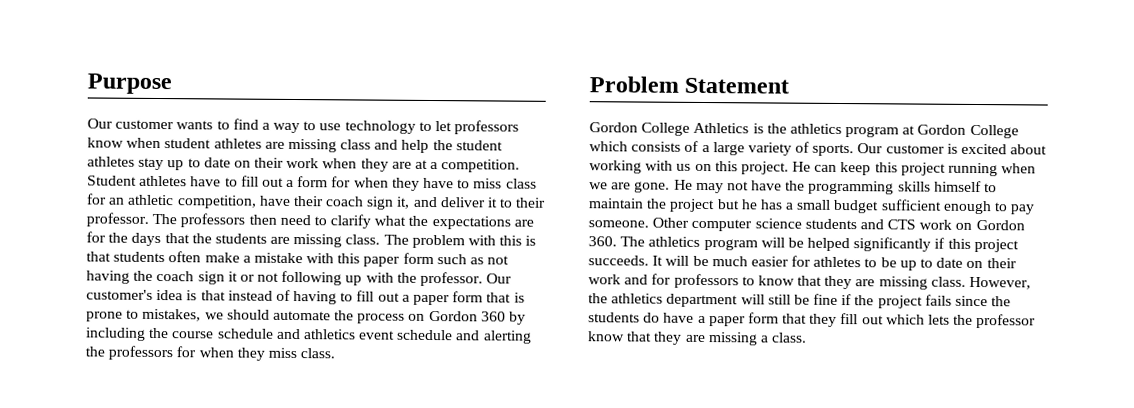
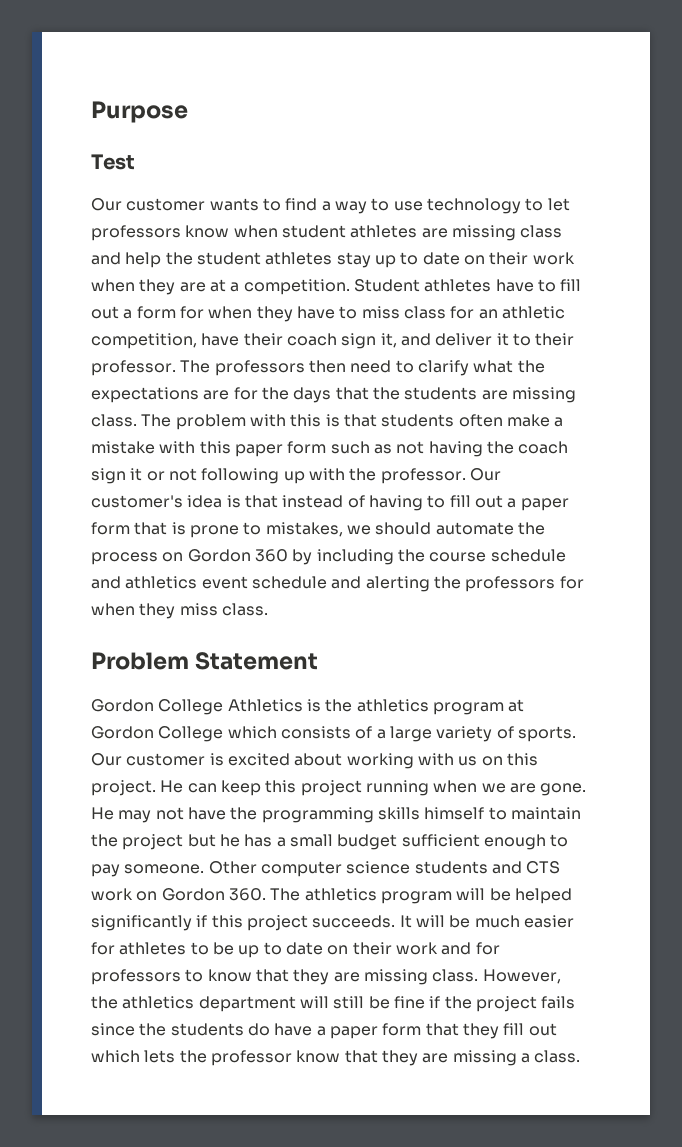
+ Test

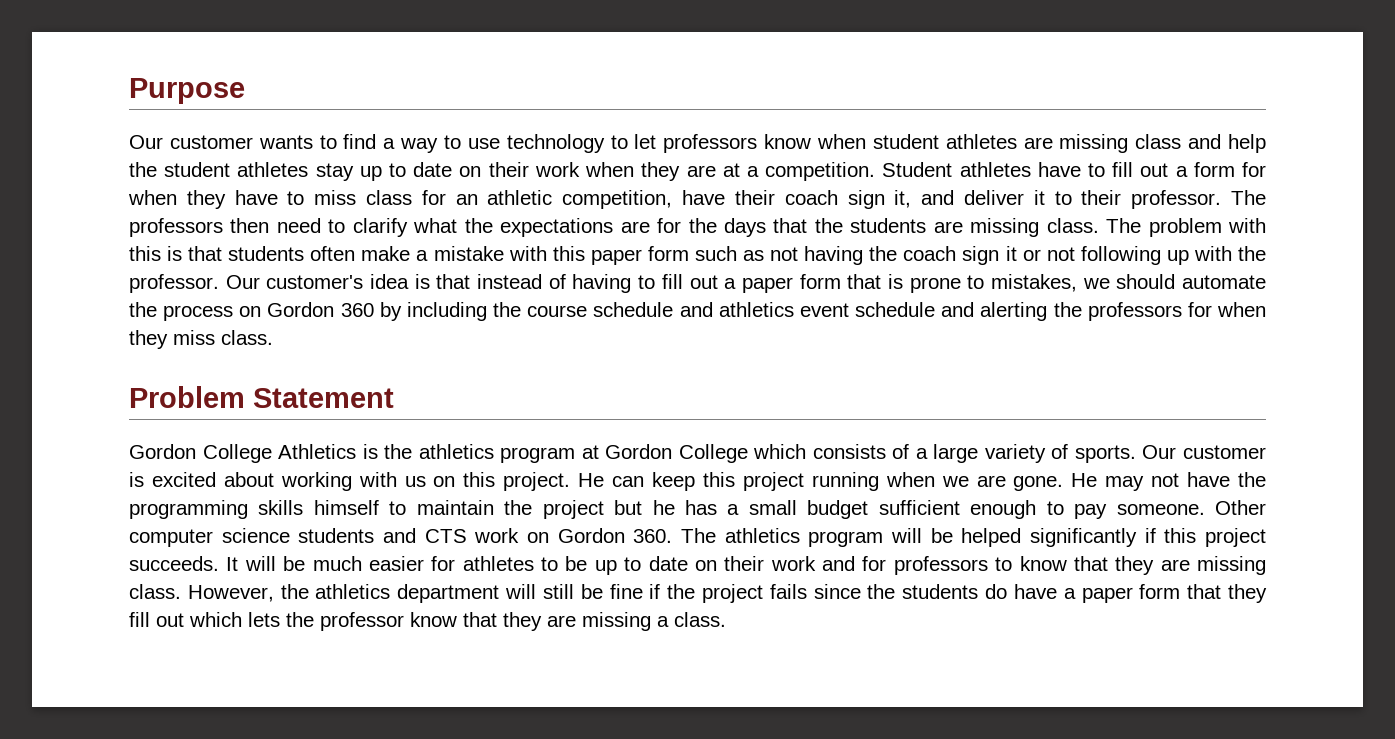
- Test

